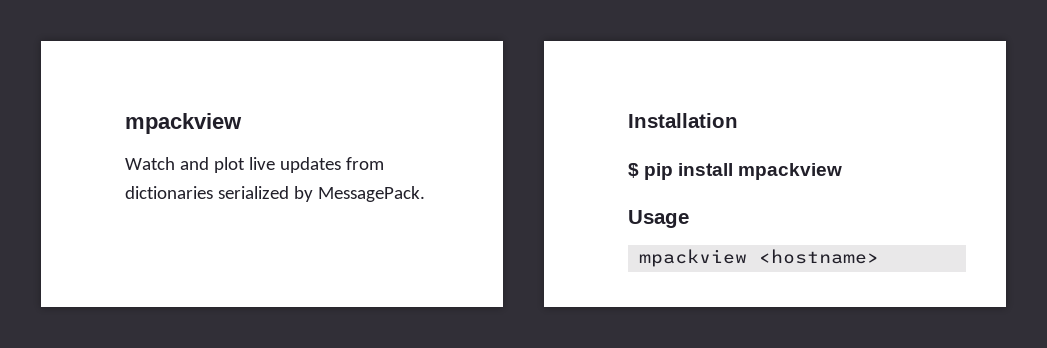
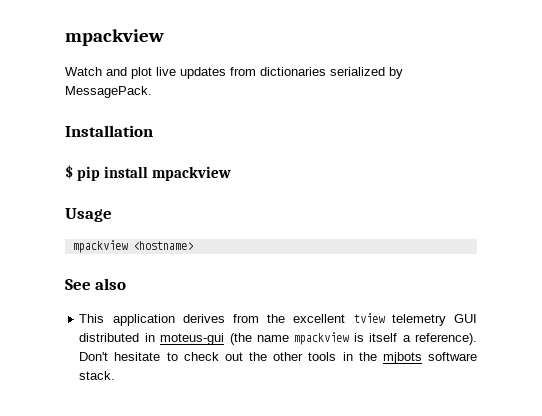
+ See also
+ This application derives from the excellent tview telemetry GUI distributed in moteus-gui (the name mpackview is itself a reference). Don't hesitate to check out the other tools in the mjbots software stack.

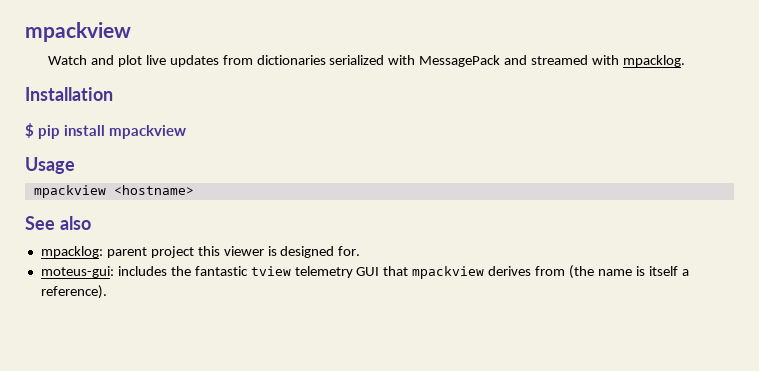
- Watch and plot live updates from dictionaries serialized by MessagePack.
+ Watch and plot live updates from dictionaries serialized with MessagePack and streamed with mpacklog.
- This application derives from the excellent tview telemetry GUI distributed in moteus-gui (the name mpackview is itself a reference). Don't hesitate to check out the other tools in the mjbots software stack.
+ mpacklog: parent project this viewer is designed for.
+ moteus-gui: includes the fantastic tview telemetry GUI that mpackview derives from (the name is itself a reference).

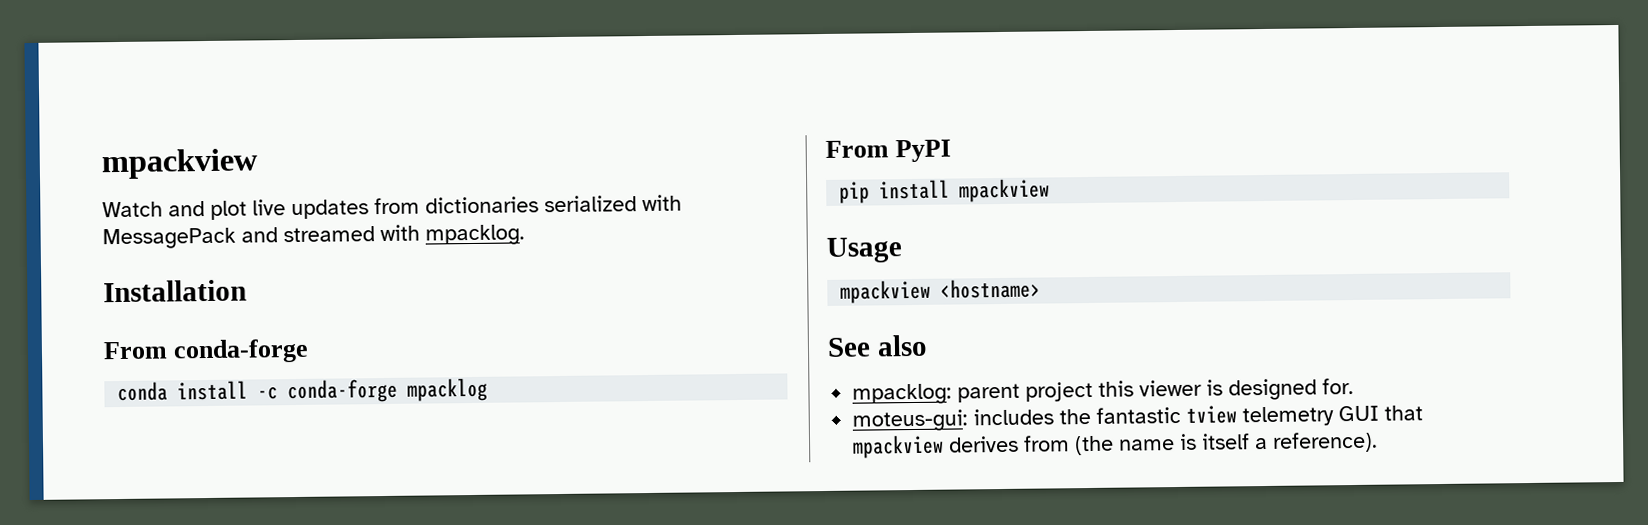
- $ pip install mpackview
+ From conda-forge
+ conda install -c conda-forge mpacklog
+ From PyPI
+ pip install mpackview

